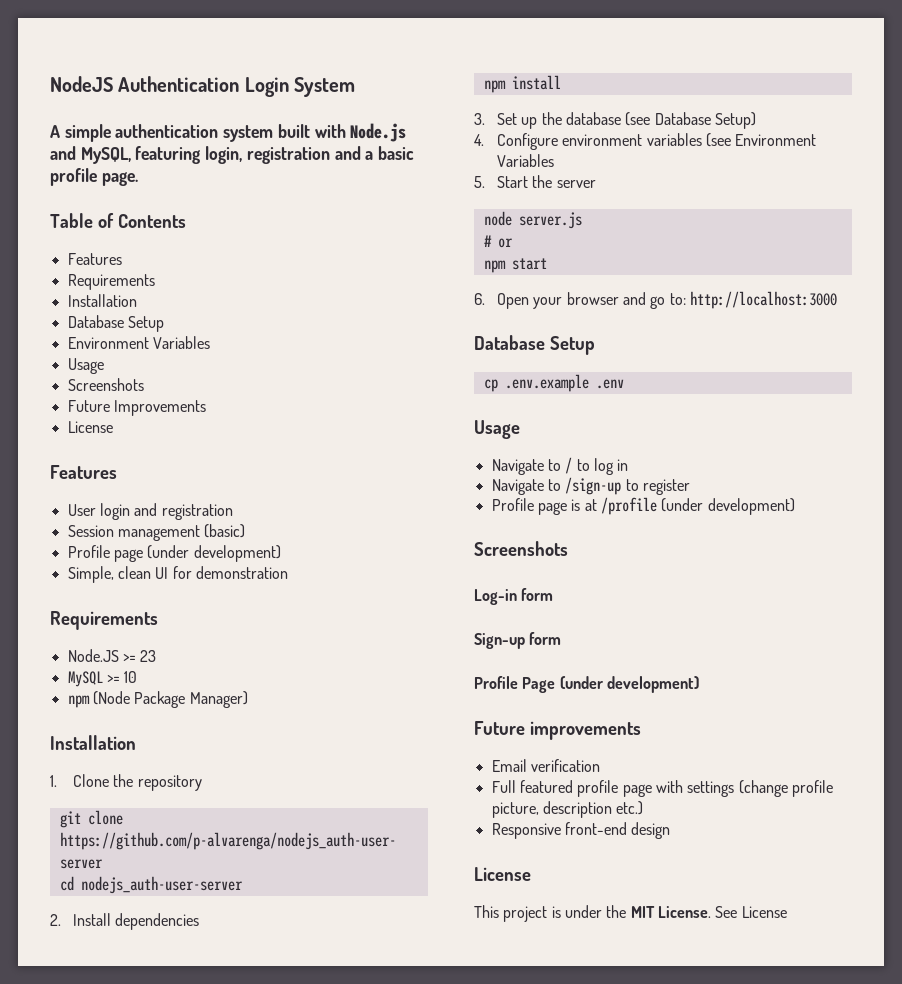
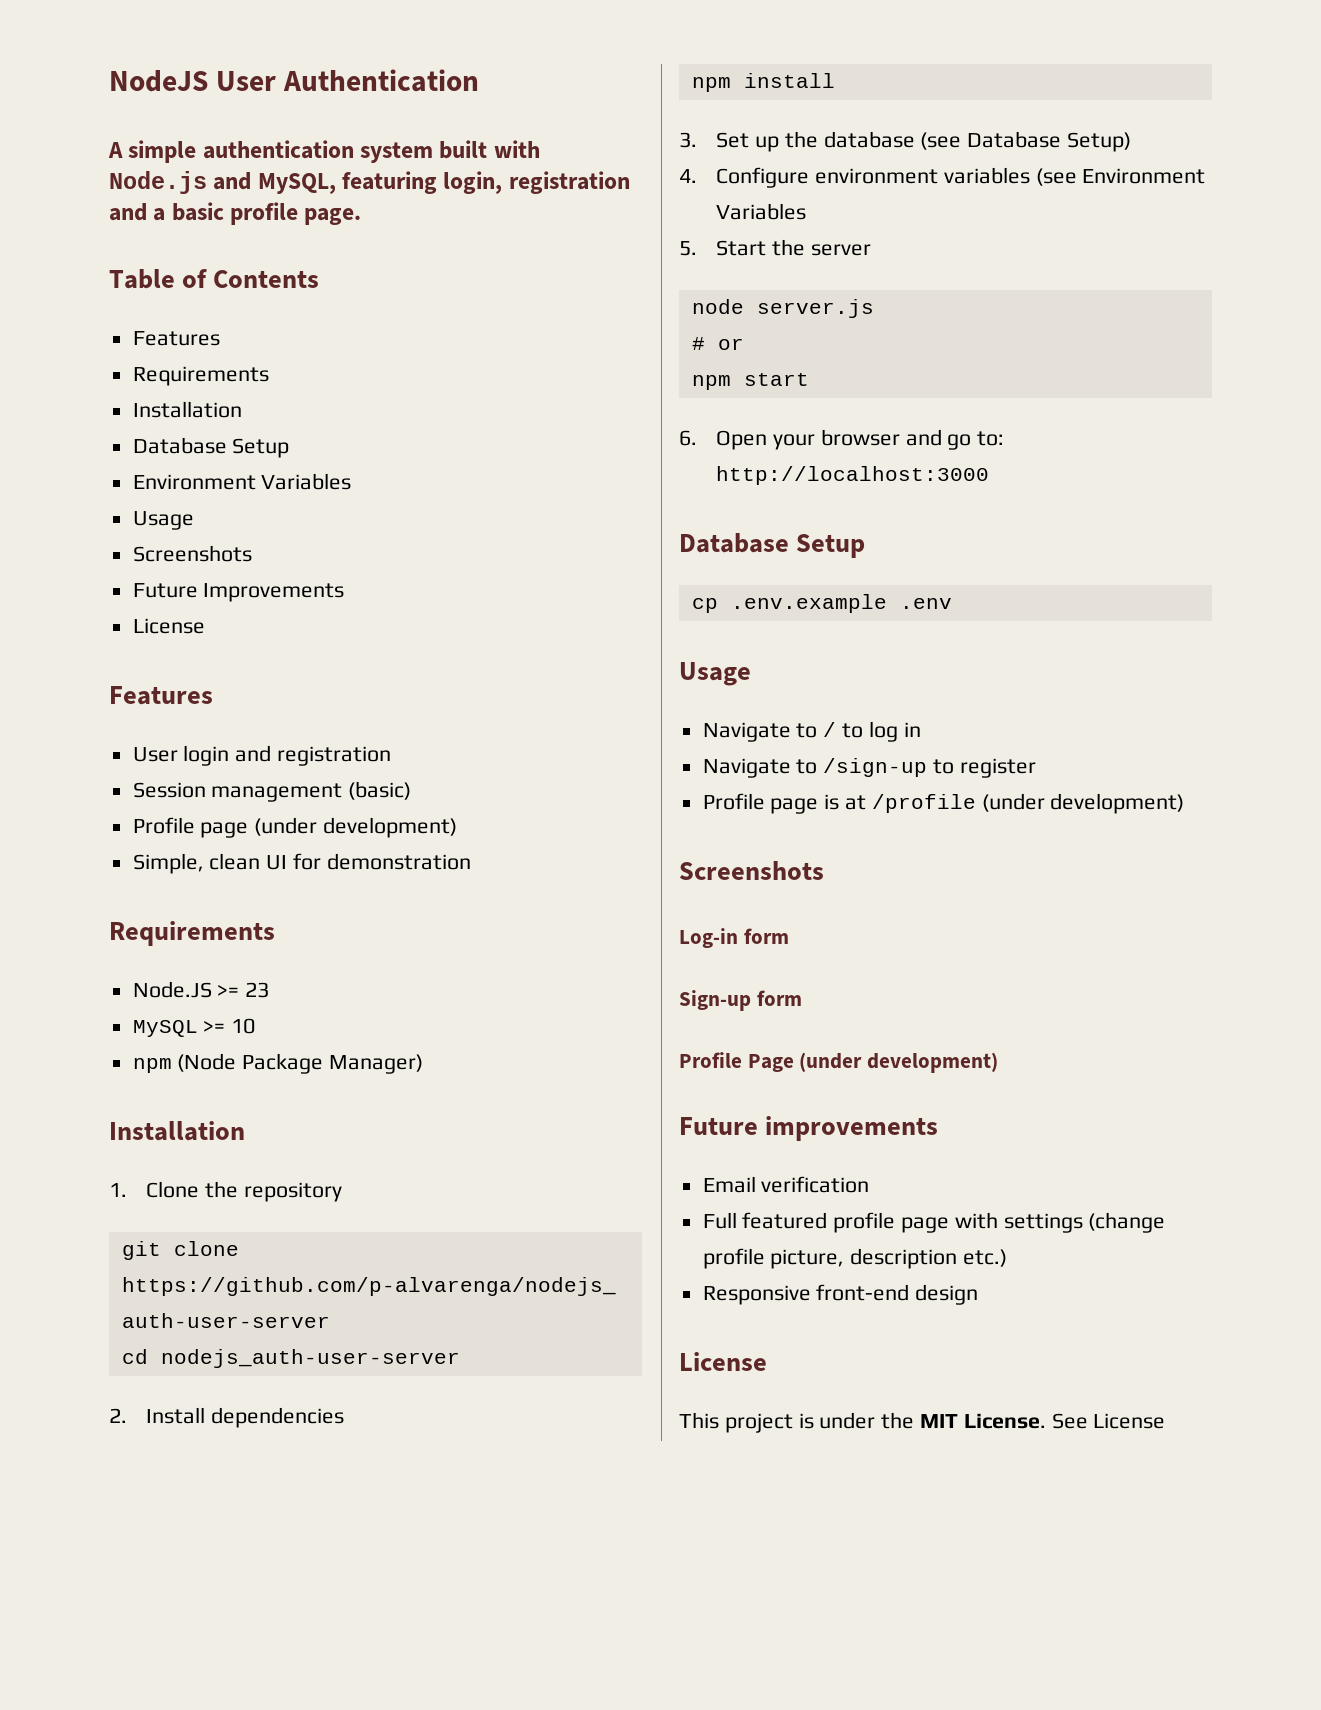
- NodeJS Authentication Login System
+ NodeJS User Authentication

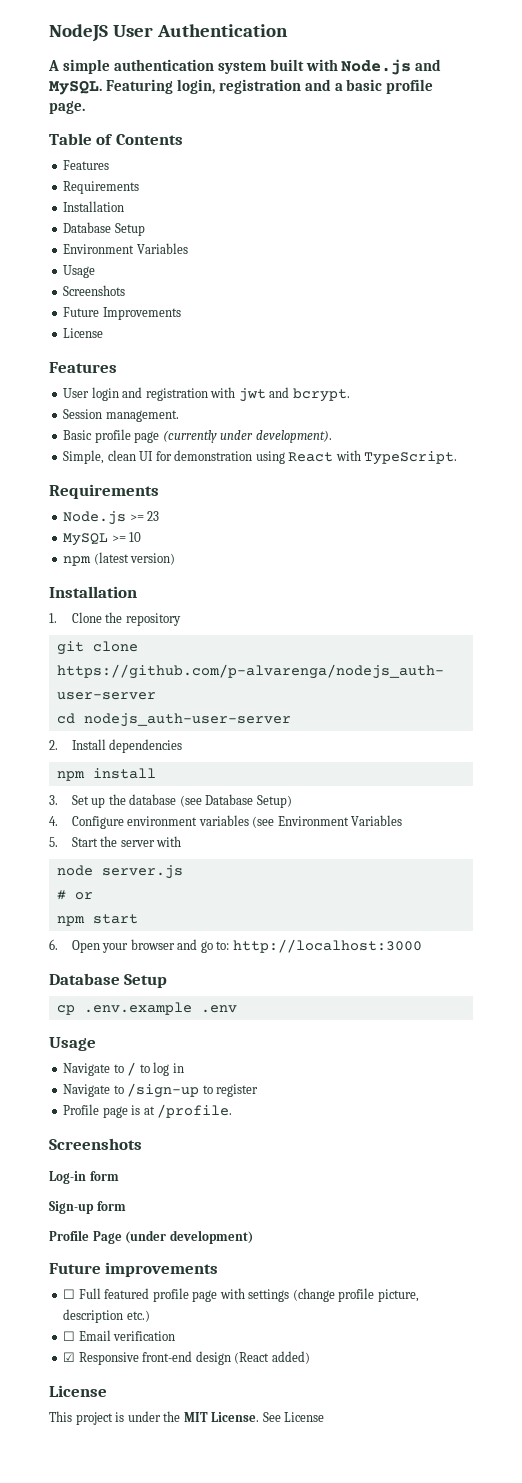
- A simple authentication system built with Node.js and MySQL, featuring login, registration and a basic profile page.
+ A simple authentication system built with Node.js and MySQL. Featuring login, registration and a basic profile page.
- User login and registration
- Session management (basic)
- Profile page (under development)
+ User login and registration with jwt and bcrypt.
+ Session management.
+ Basic profile page (currently under development).
- Simple, clean UI for demonstration
+ Simple, clean UI for demonstration using React with TypeScript.
  Requirements
- Node.JS >= 23
+ Node.js >= 23
- npm (Node Package Manager)
+ npm (latest version)
- 5. Start the server
+ 5. Start the server with
- Profile page is at /profile (under development)
+ Profile page is at /profile.
- Email verification
- Full featured profile page with settings (change profile picture, description etc.)
+ ☐ Full featured profile page with settings (change profile picture, description etc.)
- Responsive front-end design
+ ☐ Email verification
+ ☑ Responsive front-end design (React added)

